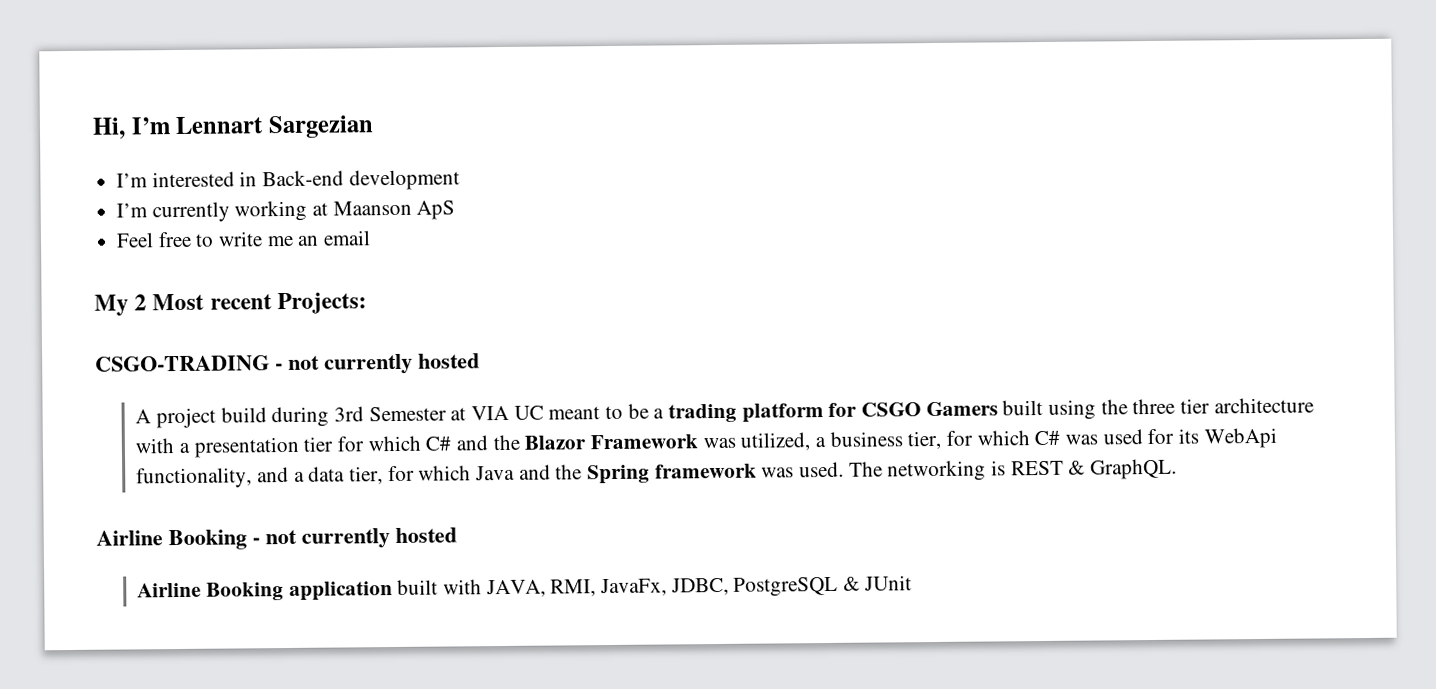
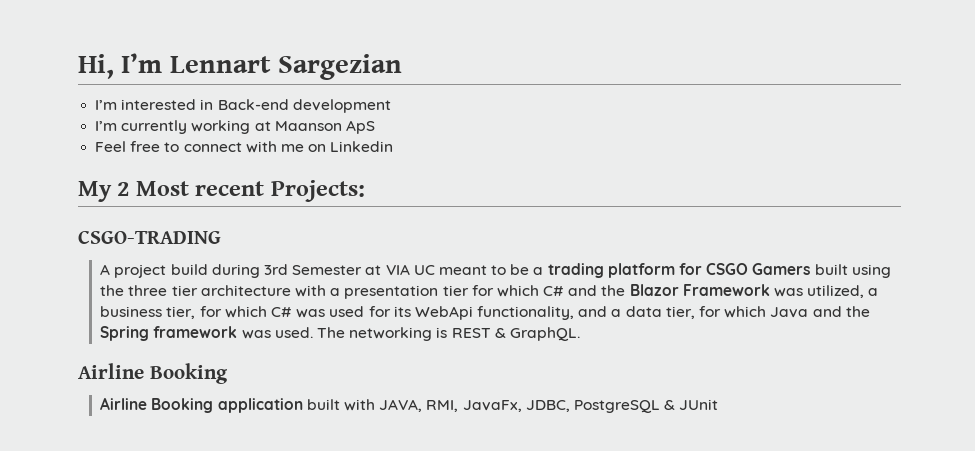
- Feel free to write me an email
+ Feel free to connect with me on Linkedin
- CSGO-TRADING - not currently hosted
+ CSGO-TRADING
  The networking is REST & GraphQL.
- Airline Booking - not currently hosted
+ Airline Booking

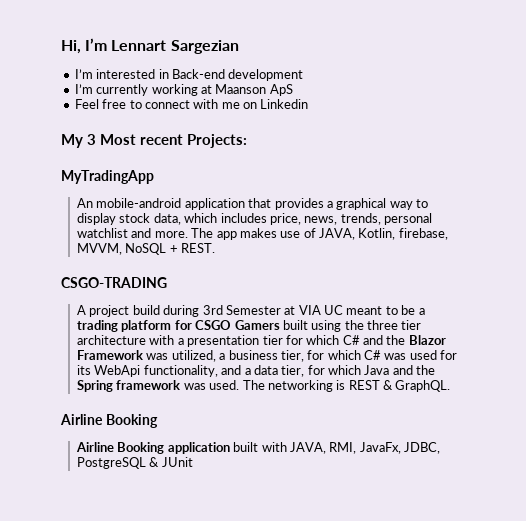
- My 2 Most recent Projects:
+ My 3 Most recent Projects:
+ MyTradingApp
+ An mobile-android application that provides a graphical way to display stock data, which includes price, news, trends, personal watchlist and more. The app makes use of JAVA, Kotlin, firebase, MVVM, NoSQL + REST.

